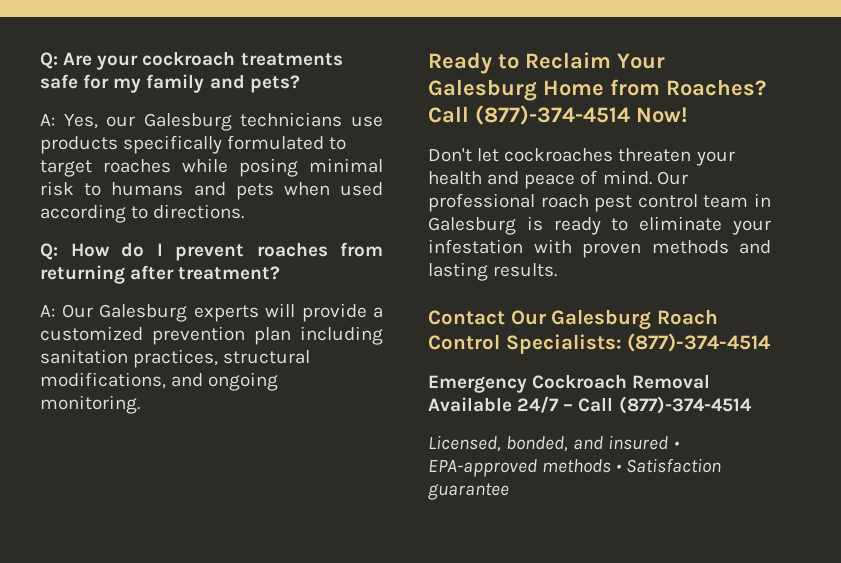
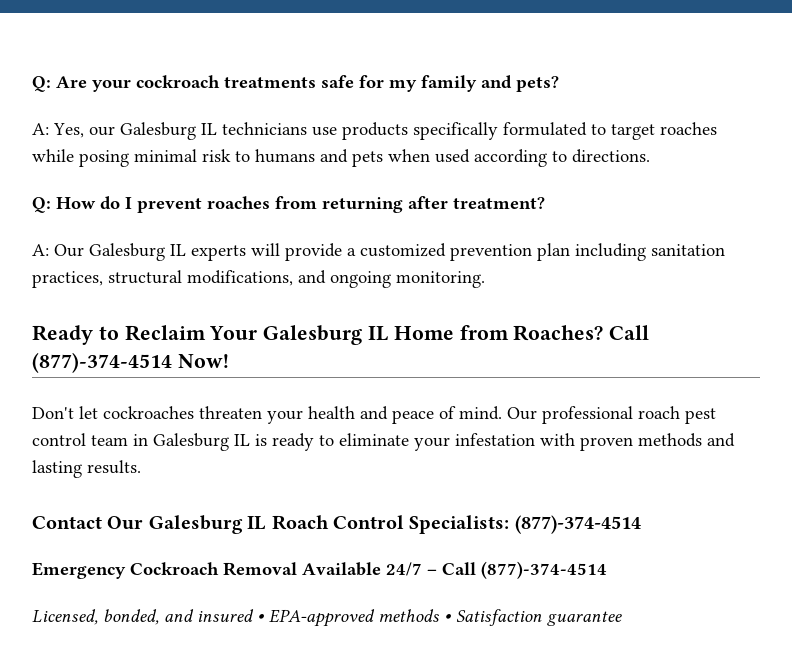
- A: Yes, our Galesburg technicians use products specifically formulated to target roaches while posing minimal risk to humans and pets when used according to directions.
+ A: Yes, our Galesburg IL technicians use products specifically formulated to target roaches while posing minimal risk to humans and pets when used according to directions.
- A: Our Galesburg experts will provide a customized prevention plan including sanitation practices, structural modifications, and ongoing monitoring.
+ A: Our Galesburg IL experts will provide a customized prevention plan including sanitation practices, structural modifications, and ongoing monitoring.
- Ready to Reclaim Your Galesburg Home from Roaches?
+ Ready to Reclaim Your Galesburg IL Home from Roaches?
- Our professional roach pest control team in Galesburg is ready to eliminate your infestation with proven methods and lasting results.
+ Our professional roach pest control team in Galesburg IL is ready to eliminate your infestation with proven methods and lasting results.
- Contact Our Galesburg Roach Control Specialists: (877)-374-4514
+ Contact Our Galesburg IL Roach Control Specialists: (877)-374-4514

